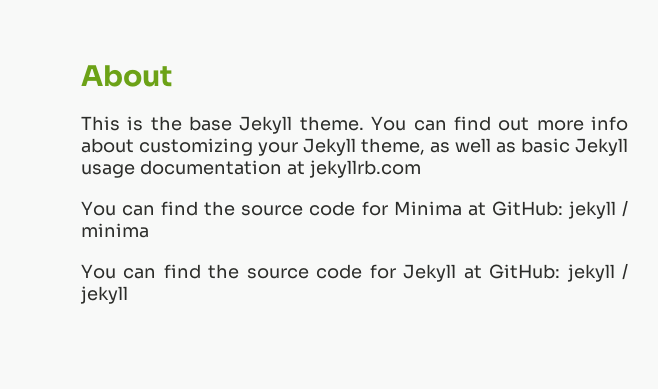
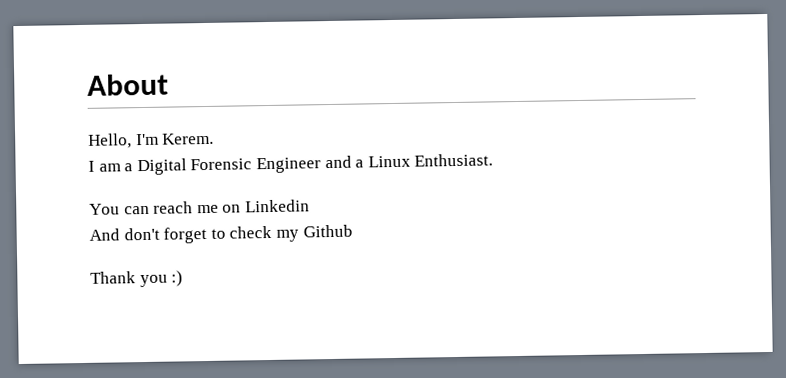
- This is the base Jekyll theme. You can find out more info about customizing your Jekyll theme, as well as basic Jekyll usage documentation at jekyllrb.com
- You can find the source code for Minima at GitHub: jekyll / minima
- You can find the source code for Jekyll at GitHub: jekyll / jekyll
+ Hello, I'm Kerem.
+ I am a Digital Forensic Engineer and a Linux Enthusiast.
+ You can reach me on Linkedin
+ And don't forget to check my Github
+ Thank you :)

